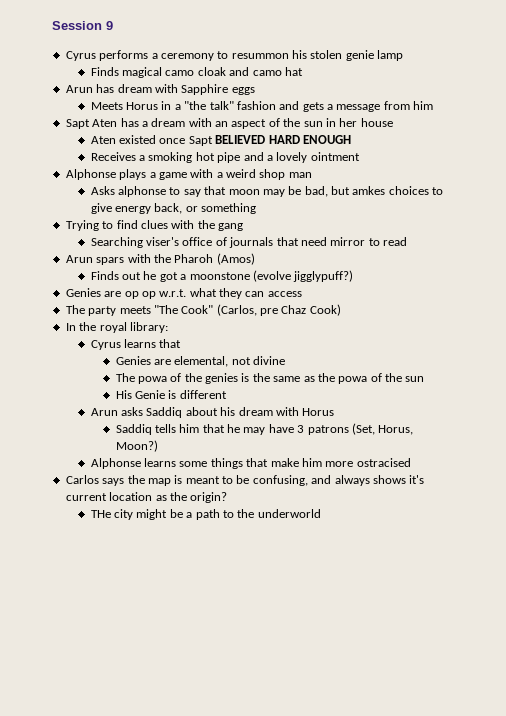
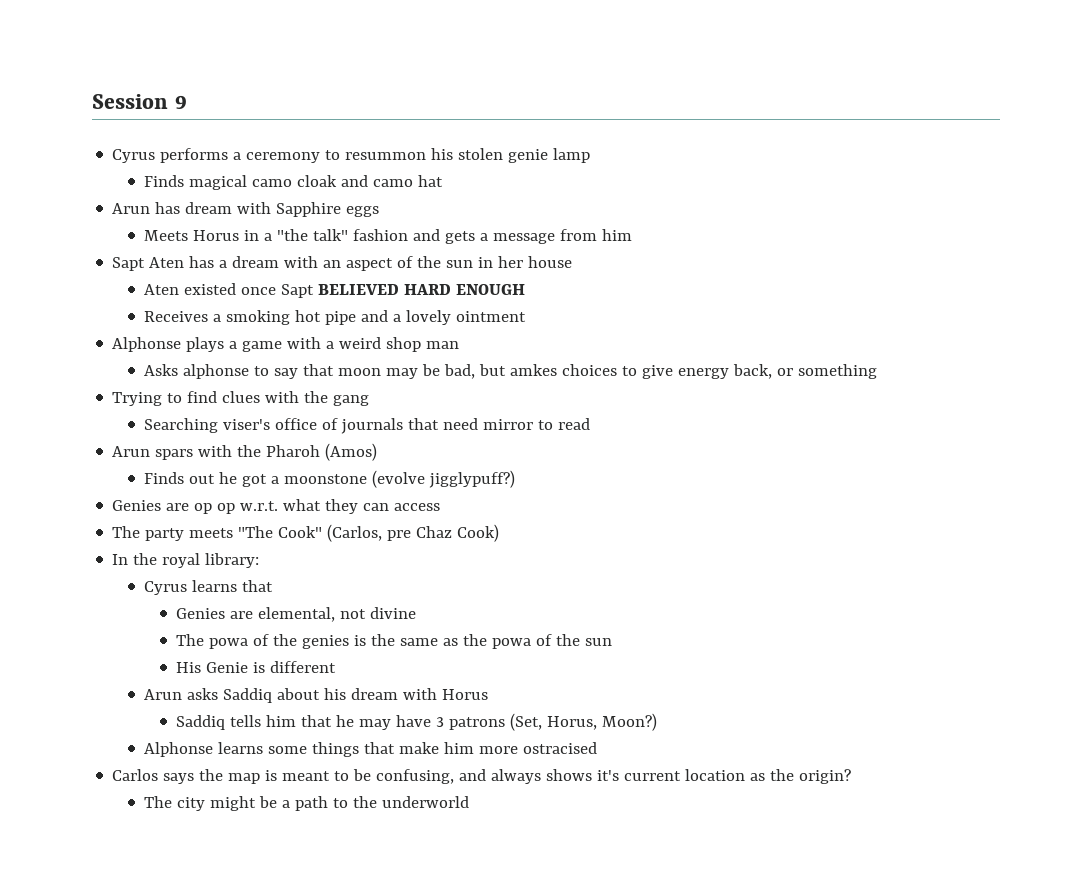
- THe city might be a path to the underworld
+ The city might be a path to the underworld

